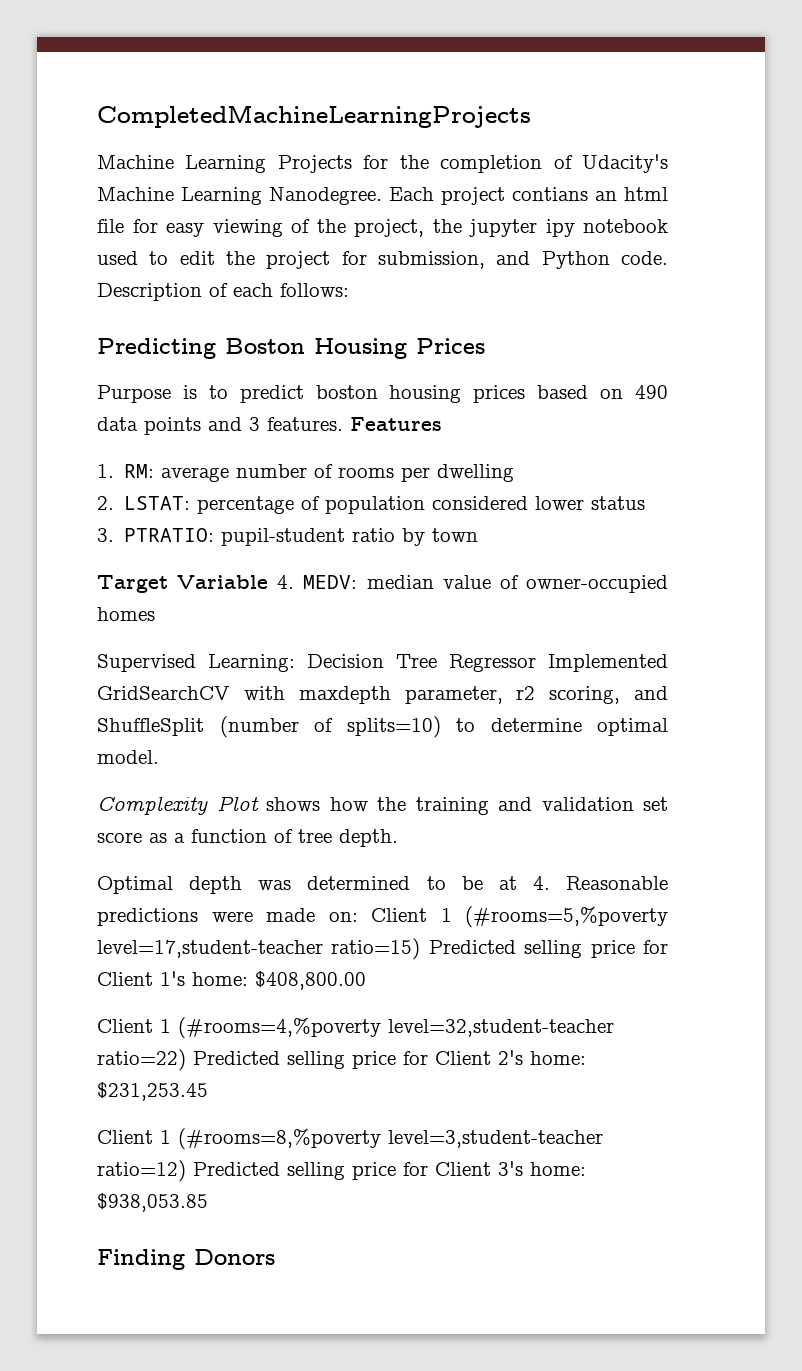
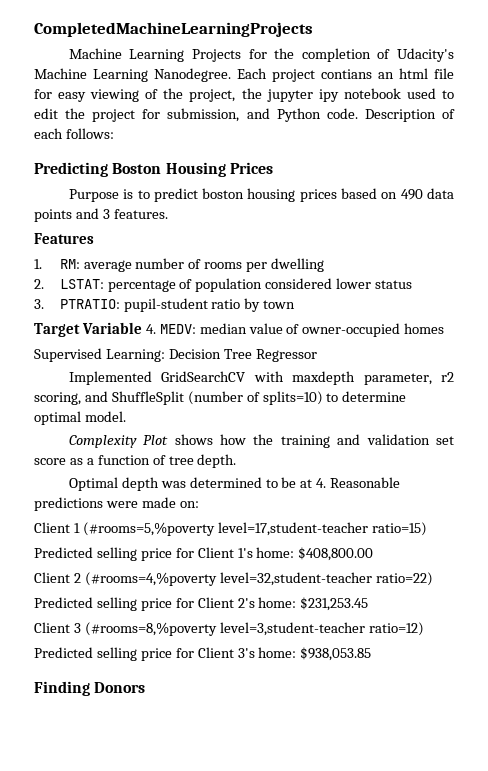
- Purpose is to predict boston housing prices based on 490 data points and 3 features. Features
+ Purpose is to predict boston housing prices based on 490 data points and 3 features.
+ Features
- Supervised Learning: Decision Tree Regressor Implemented GridSearchCV with maxdepth parameter, r2 scoring, and ShuffleSplit (number of splits=10) to determine optimal model.
+ Supervised Learning: Decision Tree Regressor
+ Implemented GridSearchCV with maxdepth parameter, r2 scoring, and ShuffleSplit (number of splits=10) to determine optimal model.
- Optimal depth was determined to be at 4. Reasonable predictions were made on: Client 1 (#rooms=5,%poverty level=17,student-teacher ratio=15) Predicted selling price for Client 1's home: $408,800.00
+ Optimal depth was determined to be at 4. Reasonable predictions were made on:
+ Client 1 (#rooms=5,%poverty level=17,student-teacher ratio=15)
+ Predicted selling price for Client 1's home: $408,800.00
- Client 1 (#rooms=4,%poverty level=32,student-teacher ratio=22) Predicted selling price for Client 2's home: $231,253.45
+ Client 2 (#rooms=4,%poverty level=32,student-teacher ratio=22)
+ Predicted selling price for Client 2's home: $231,253.45
- Client 1 (#rooms=8,%poverty level=3,student-teacher ratio=12) Predicted selling price for Client 3's home: $938,053.85
+ Client 3 (#rooms=8,%poverty level=3,student-teacher ratio=12)
+ Predicted selling price for Client 3's home: $938,053.85

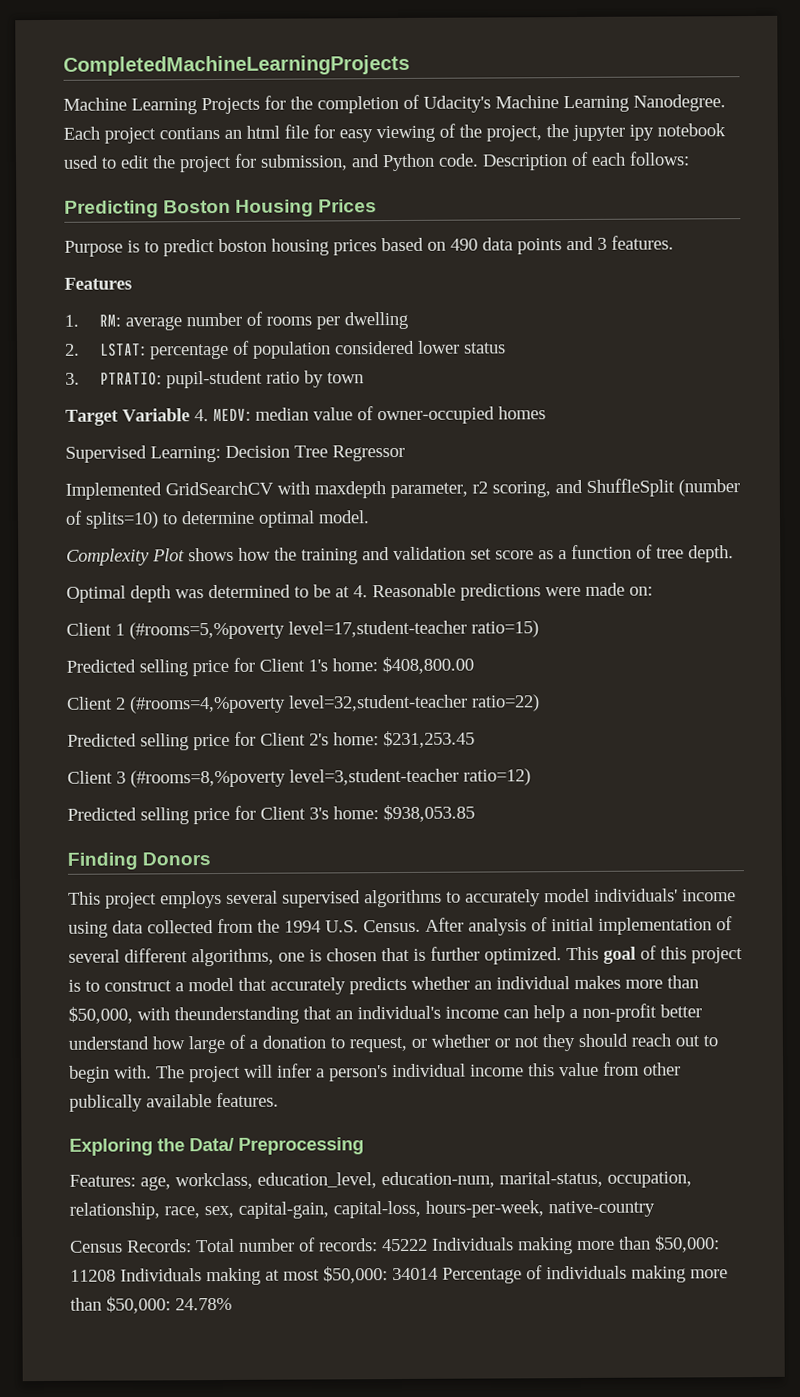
+ This project employs several supervised algorithms to accurately model individuals' income using data collected from the 1994 U.S. Census. After analysis of initial implementation of several different algorithms, one is chosen that is further optimized. This goal of this project is to construct a model that accurately predicts whether an individual makes more than $50,000, with theunderstanding that an individual's income can help a non-profit better understand how large of a donation to request, or whether or not they should reach out to begin with. The project will infer a person's individual income this value from other publically available features.
+ Exploring the Data/ Preprocessing
+ Features: age, workclass, education_level, education-num, marital-status, occupation, relationship, race, sex, capital-gain, capital-loss, hours-per-week, native-country
+ Census Records: Total number of records: 45222 Individuals making more than $50,000: 11208 Individuals making at most $50,000: 34014 Percentage of individuals making more than $50,000: 24.78%

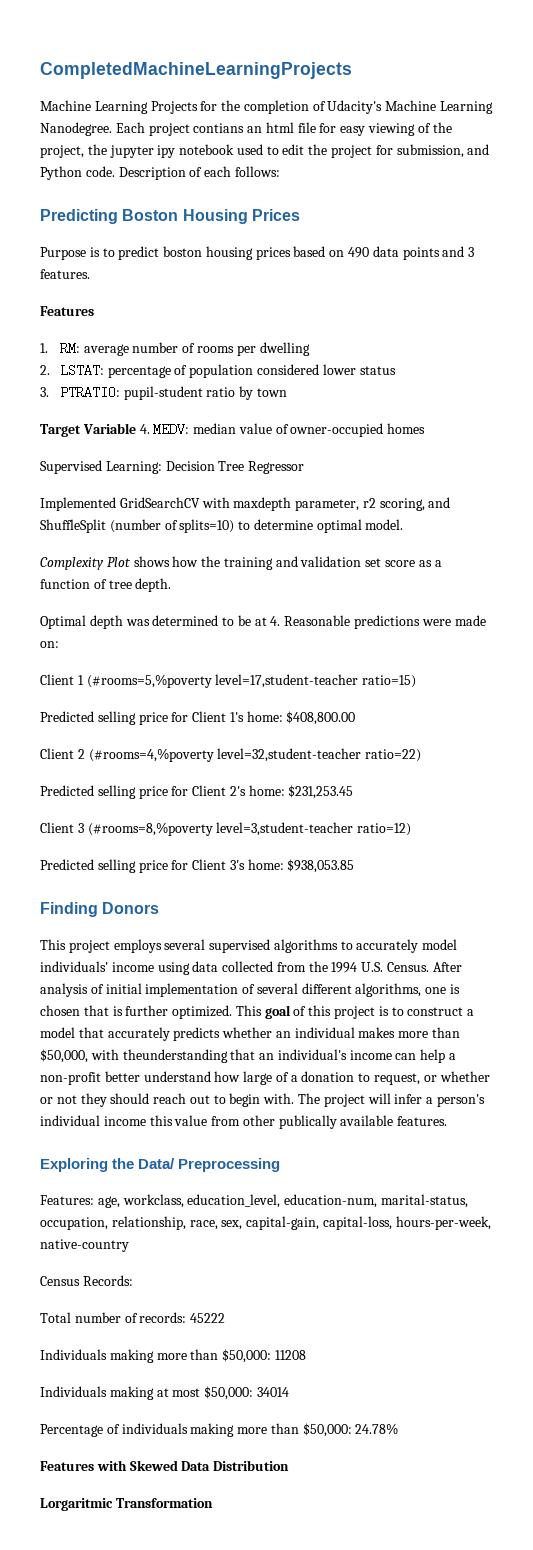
- Census Records: Total number of records: 45222 Individuals making more than $50,000: 11208 Individuals making at most $50,000: 34014 Percentage of individuals making more than $50,000: 24.78%
+ Census Records:
+ Total number of records: 45222
+ Individuals making more than $50,000: 11208
+ Individuals making at most $50,000: 34014
+ Percentage of individuals making more than $50,000: 24.78%
+ Features with Skewed Data Distribution
+ Lorgaritmic Transformation

